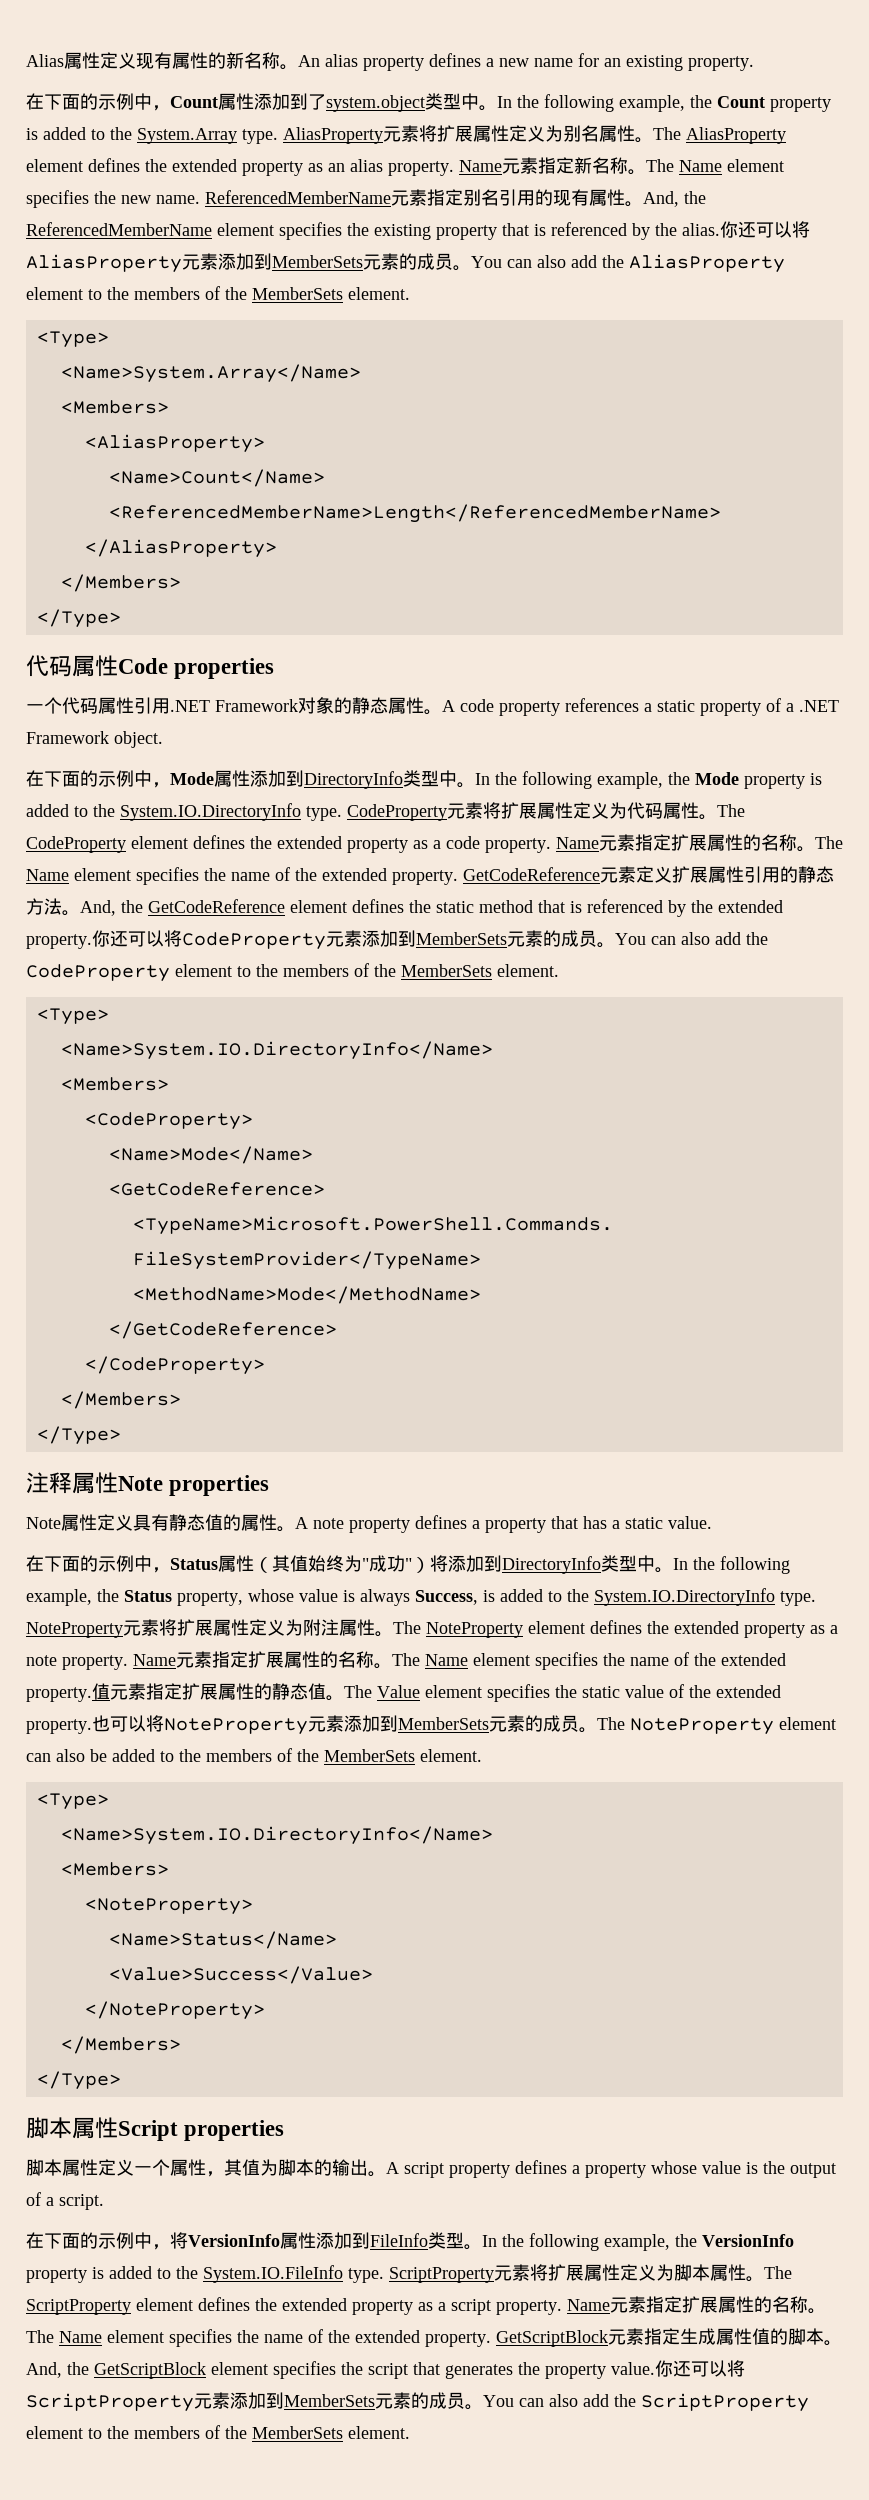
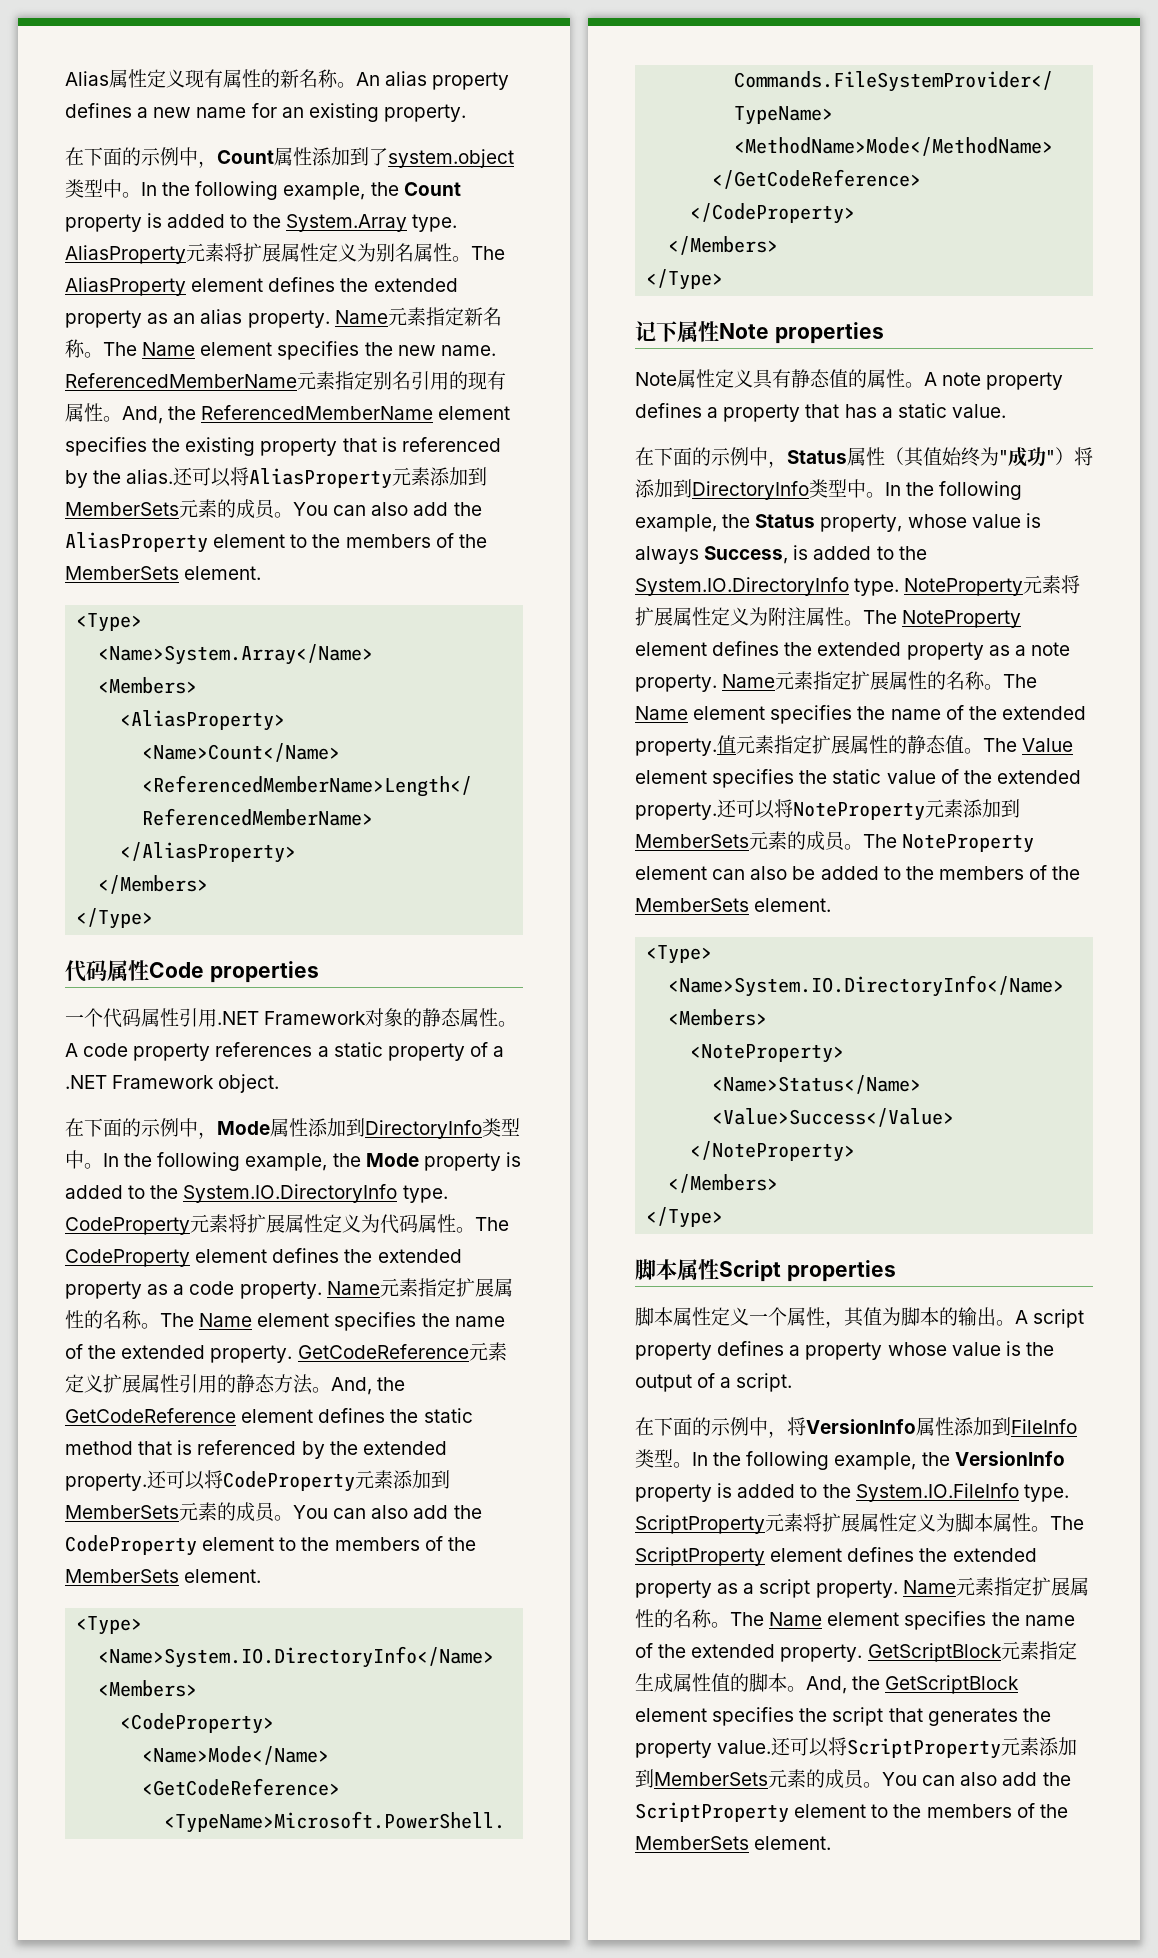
- 你还可以将AliasProperty元素添加到MemberSets元素的成员。
+ 还可以将AliasProperty元素添加到MemberSets元素的成员。
- 你还可以将CodeProperty元素添加到MemberSets元素的成员。
+ 还可以将CodeProperty元素添加到MemberSets元素的成员。
- 注释属性Note properties
+ 记下属性Note properties
- 也可以将NoteProperty元素添加到MemberSets元素的成员。
+ 还可以将NoteProperty元素添加到MemberSets元素的成员。
- 你还可以将ScriptProperty元素添加到MemberSets元素的成员。
+ 还可以将ScriptProperty元素添加到MemberSets元素的成员。

